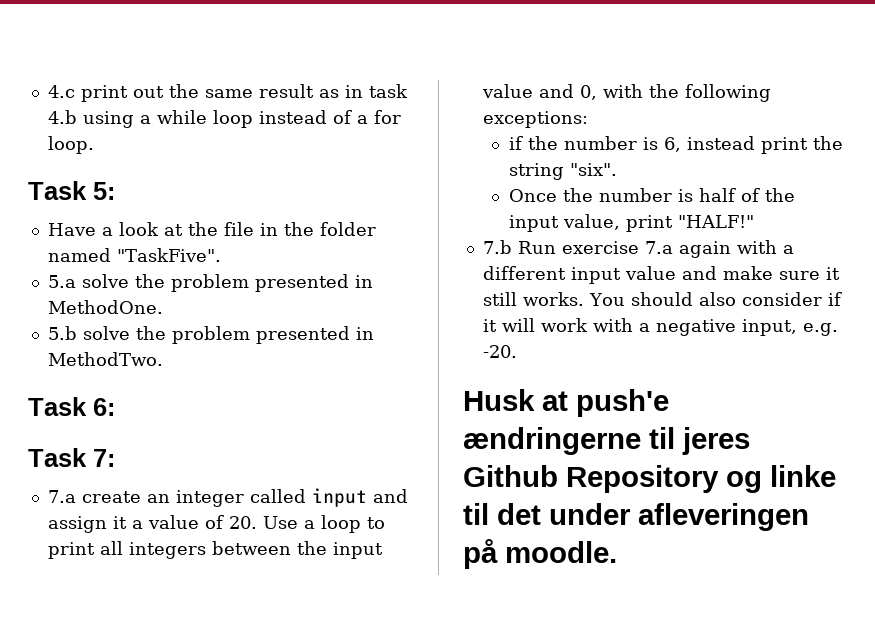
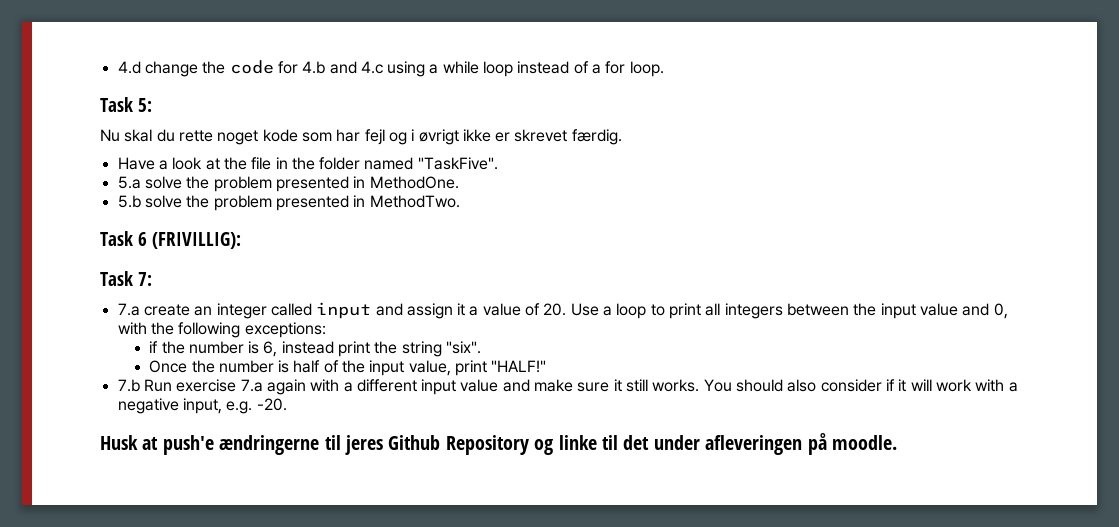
- 4.c print out the same result as in task 4.b using a while loop instead of a for loop.
+ 4.d change the code for 4.b and 4.c using a while loop instead of a for loop.
+ Nu skal du rette noget kode som har fejl og i øvrigt ikke er skrevet færdig.
- Task 6:
+ Task 6 (FRIVILLIG):

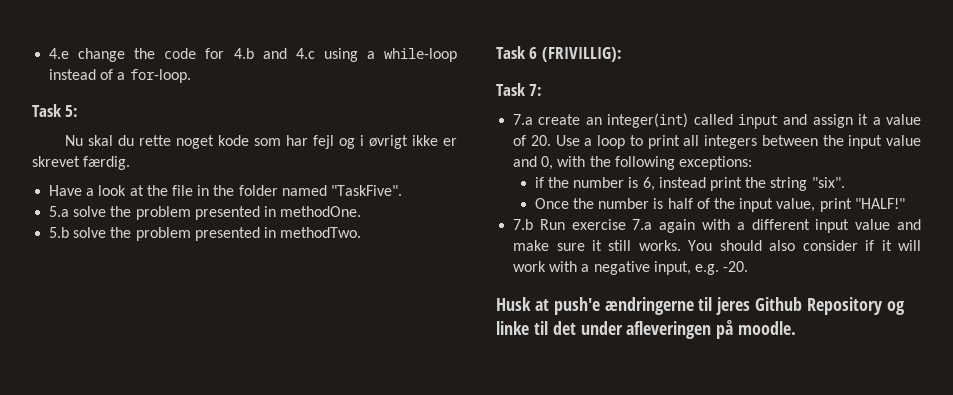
- 4.d change the code for 4.b and 4.c using a while loop instead of a for loop.
+ 4.e change the code for 4.b and 4.c using a while-loop instead of a for-loop.
- 5.a solve the problem presented in MethodOne.
+ 5.a solve the problem presented in methodOne.
- 5.b solve the problem presented in MethodTwo.
+ 5.b solve the problem presented in methodTwo.
- 7.a create an integer called input and assign it a value of 20. Use a loop to print all integers between the input value and 0, with the following exceptions:
+ 7.a create an integer(int) called input and assign it a value of 20. Use a loop to print all integers between the input value and 0, with the following exceptions:

